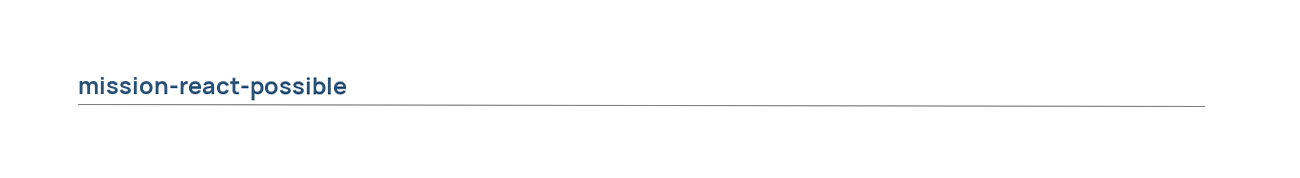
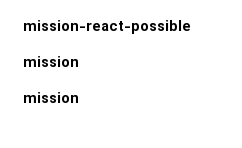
  mission-react-possible
+ mission
+ mission

